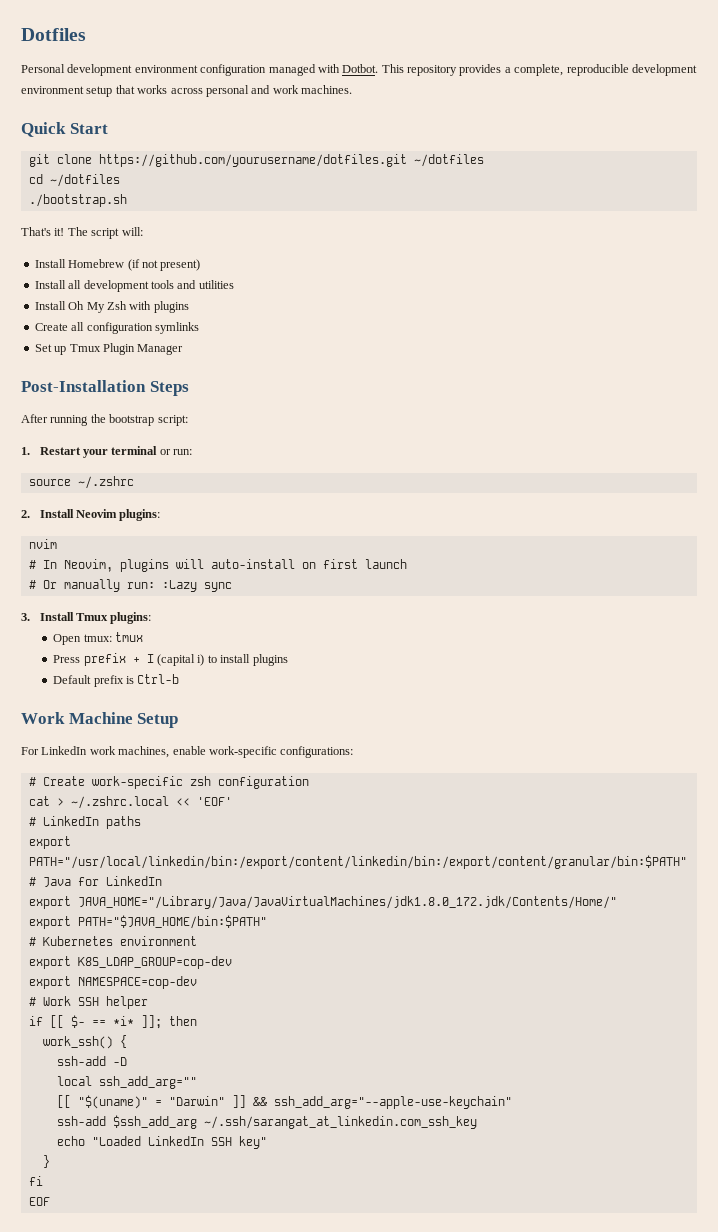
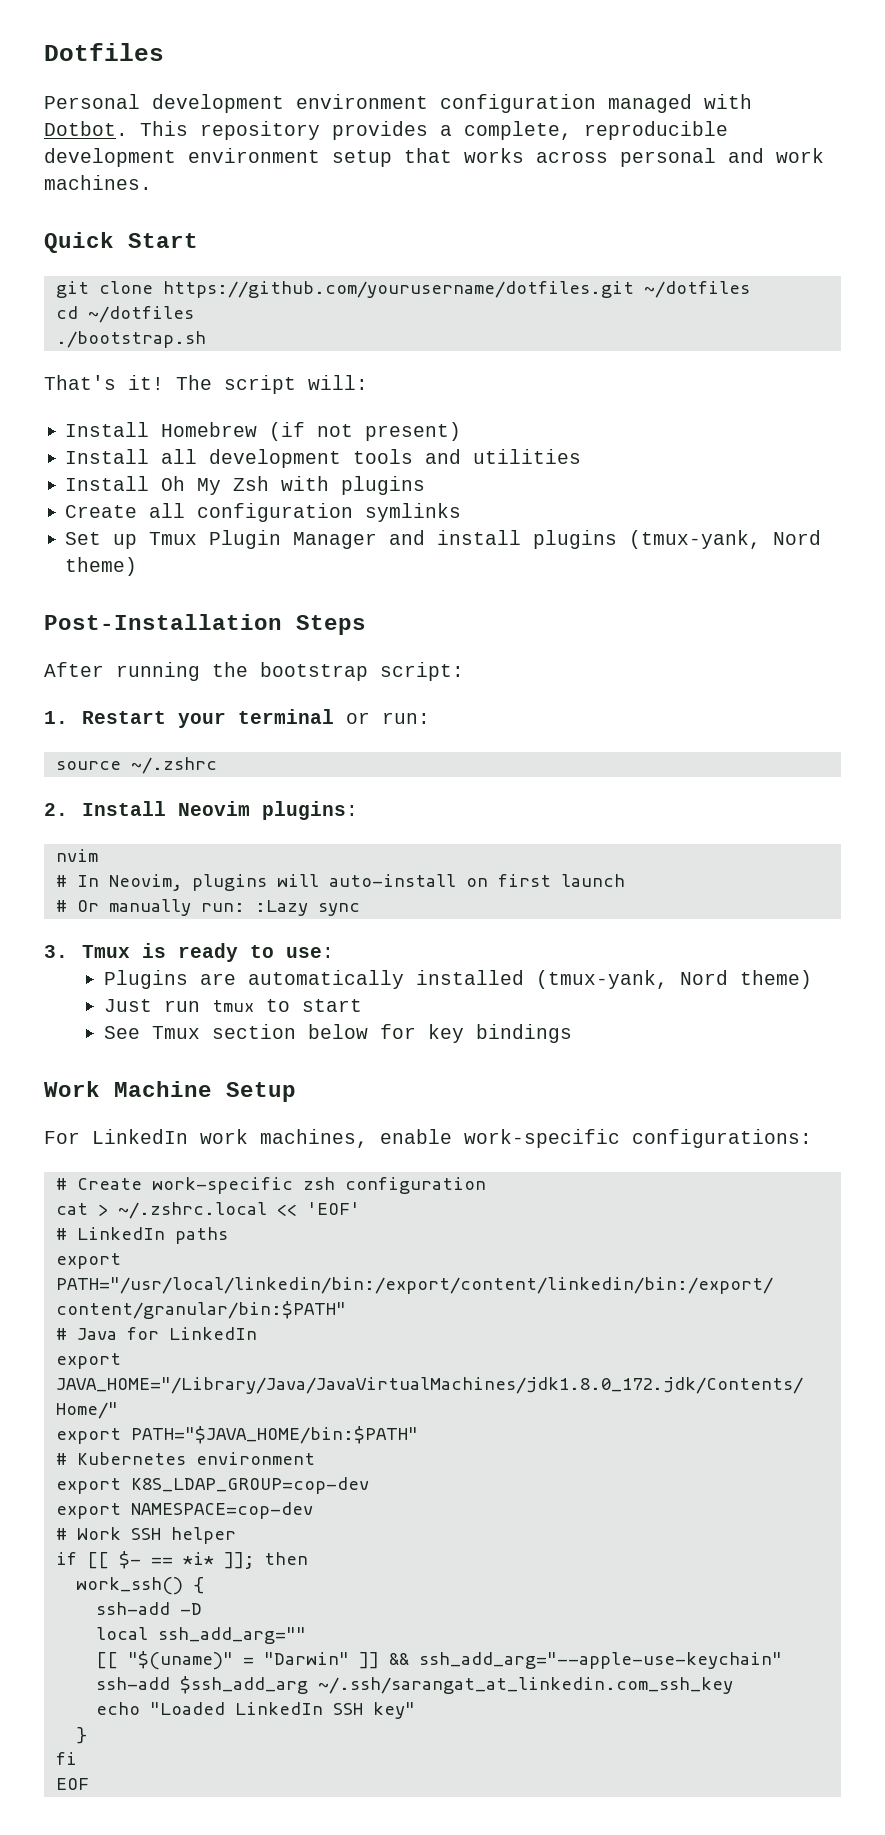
- Set up Tmux Plugin Manager
+ Set up Tmux Plugin Manager and install plugins (tmux-yank, Nord theme)
- 3. Install Tmux plugins:
- Open tmux: tmux
- Press prefix + I (capital i) to install plugins
- Default prefix is Ctrl-b
+ 3. Tmux is ready to use:
+ Plugins are automatically installed (tmux-yank, Nord theme)
+ Just run tmux to start
+ See Tmux section below for key bindings

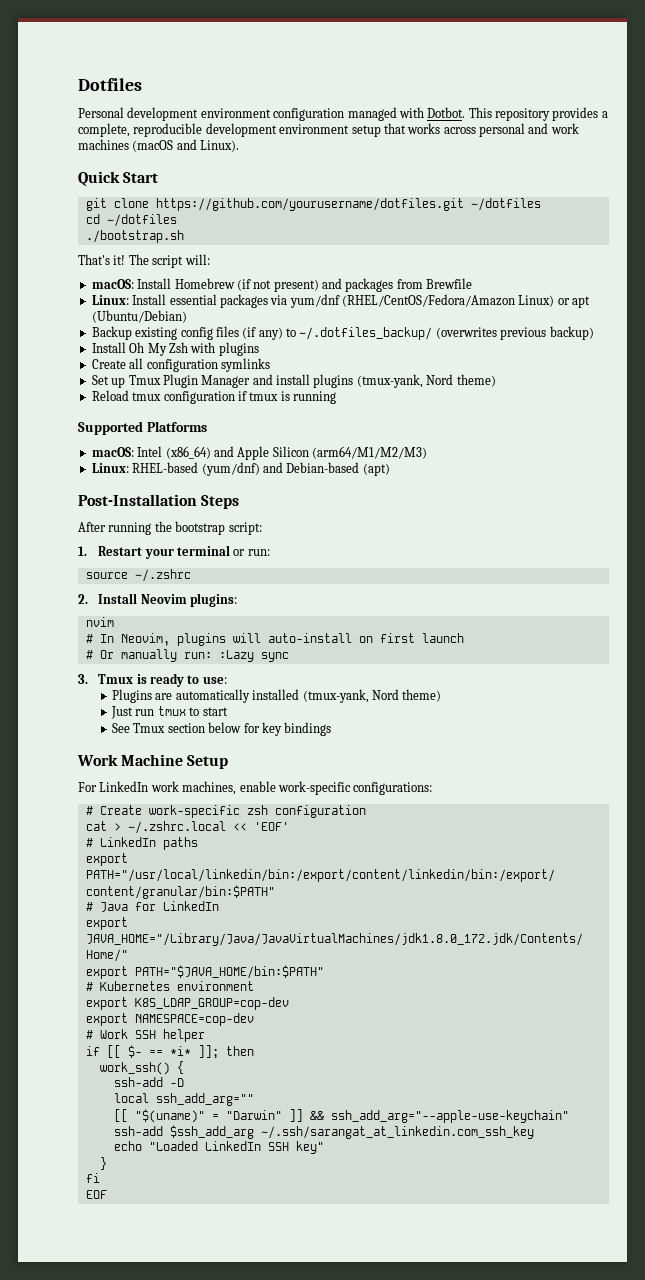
- This repository provides a complete, reproducible development environment setup that works across personal and work machines.
+ This repository provides a complete, reproducible development environment setup that works across personal and work machines (macOS and Linux).
- Install Homebrew (if not present)
- Install all development tools and utilities
+ macOS: Install Homebrew (if not present) and packages from Brewfile
+ Linux: Install essential packages via yum/dnf (RHEL/CentOS/Fedora/Amazon Linux) or apt (Ubuntu/Debian)
+ Backup existing config files (if any) to ~/.dotfiles_backup/ (overwrites previous backup)
+ Reload tmux configuration if tmux is running
+ Supported Platforms
+ macOS: Intel (x86_64) and Apple Silicon (arm64/M1/M2/M3)
+ Linux: RHEL-based (yum/dnf) and Debian-based (apt)

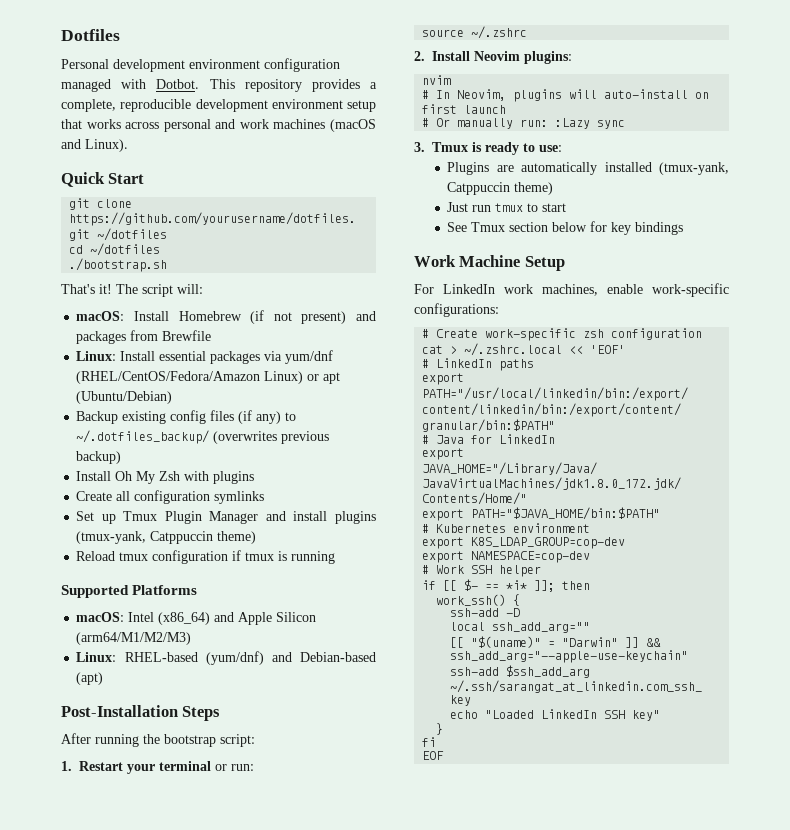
- Set up Tmux Plugin Manager and install plugins (tmux-yank, Nord theme)
+ Set up Tmux Plugin Manager and install plugins (tmux-yank, Catppuccin theme)
- Plugins are automatically installed (tmux-yank, Nord theme)
+ Plugins are automatically installed (tmux-yank, Catppuccin theme)

